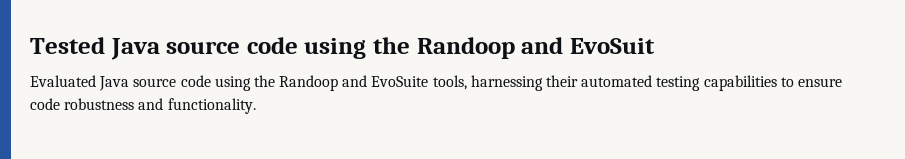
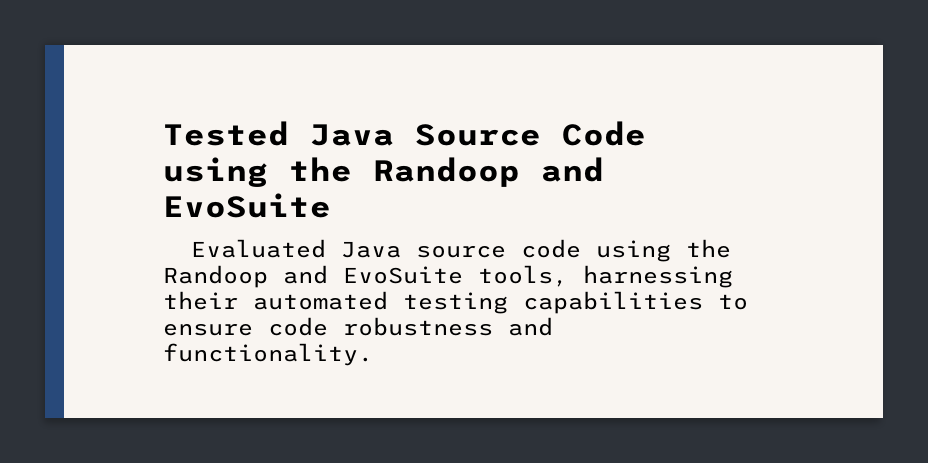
- Tested Java source code using the Randoop and EvoSuit
+ Tested Java Source Code using the Randoop and EvoSuite

